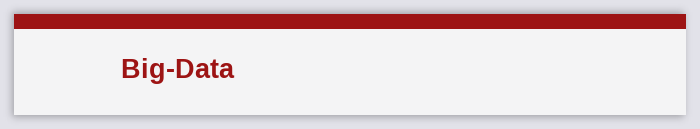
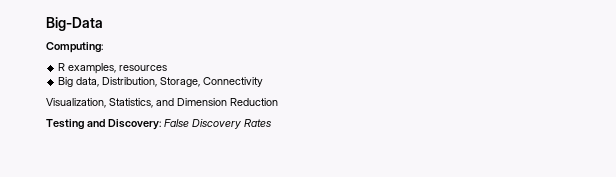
+ Computing:
+ R examples, resources
+ Big data, Distribution, Storage, Connectivity
+ Visualization, Statistics, and Dimension Reduction
+ Testing and Discovery: False Discovery Rates

